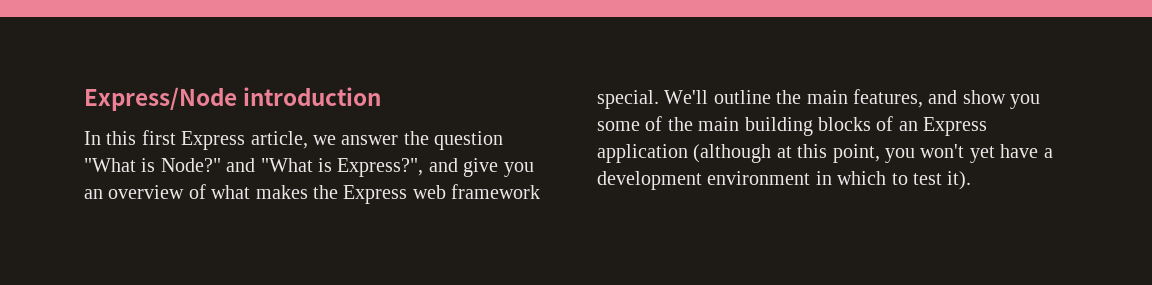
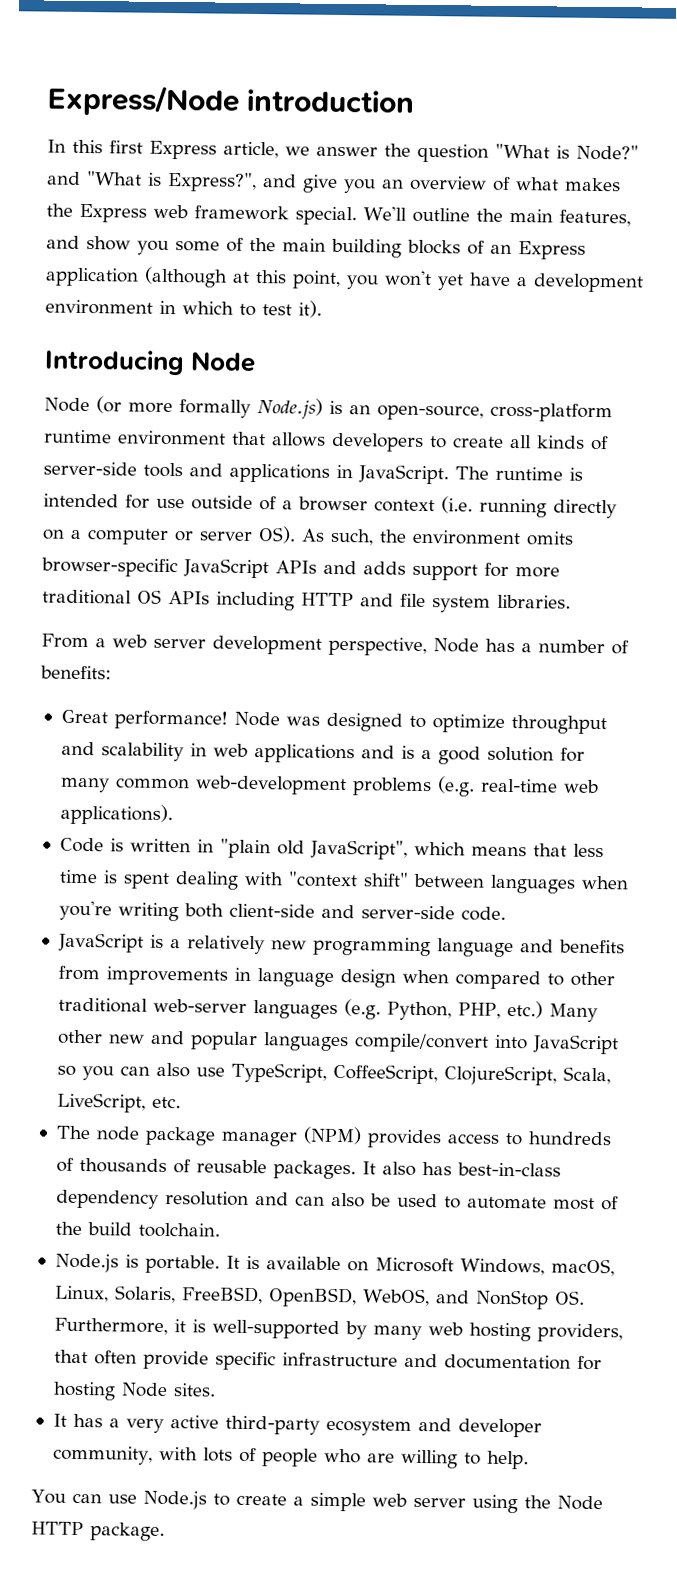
+ Introducing Node
+ Node (or more formally Node.js) is an open-source, cross-platform runtime environment that allows developers to create all kinds of server-side tools and applications in JavaScript. The runtime is intended for use outside of a browser context (i.e. running directly on a computer or server OS). As such, the environment omits browser-specific JavaScript APIs and adds support for more traditional OS APIs including HTTP and file system libraries.
+ From a web server development perspective, Node has a number of benefits:
+ Great performance! Node was designed to optimize throughput and scalability in web applications and is a good solution for many common web-development problems (e.g. real-time web applications).
+ Code is written in "plain old JavaScript", which means that less time is spent dealing with "context shift" between languages when you're writing both client-side and server-side code.
+ JavaScript is a relatively new programming language and benefits from improvements in language design when compared to other traditional web-server languages (e.g. Python, PHP, etc.) Many other new and popular languages compile/convert into JavaScript so you can also use TypeScript, CoffeeScript, ClojureScript, Scala, LiveScript, etc.
+ The node package manager (NPM) provides access to hundreds of thousands of reusable packages. It also has best-in-class dependency resolution and can also be used to automate most of the build toolchain.
+ Node.js is portable. It is available on Microsoft Windows, macOS, Linux, Solaris, FreeBSD, OpenBSD, WebOS, and NonStop OS. Furthermore, it is well-supported by many web hosting providers, that often provide specific infrastructure and documentation for hosting Node sites.
+ It has a very active third-party ecosystem and developer community, with lots of people who are willing to help.
+ You can use Node.js to create a simple web server using the Node HTTP package.

